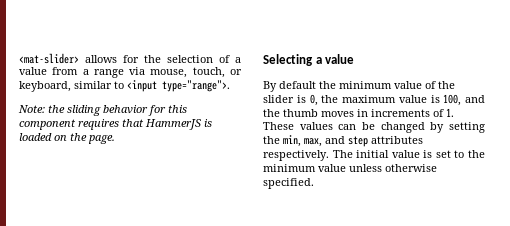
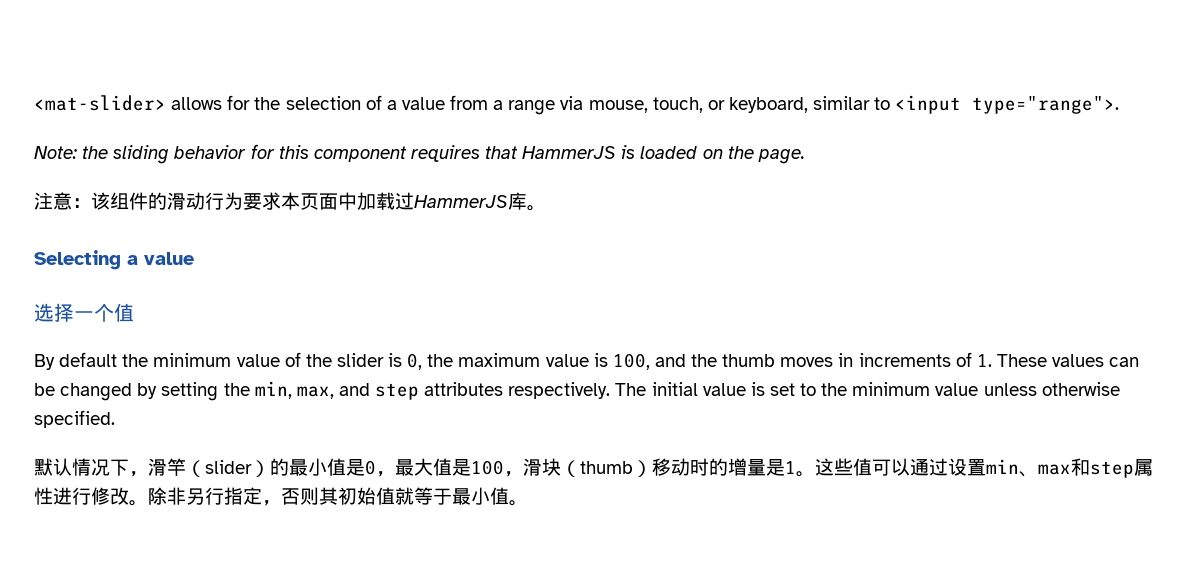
+ 注意：该组件的滑动行为要求本页面中加载过HammerJS库。
+ 选择一个值
+ 默认情况下，滑竿（slider）的最小值是0，最大值是100，滑块（thumb）移动时的增量是1。这些值可以通过设置min、max和step属性进行修改。除非另行指定，否则其初始值就等于最小值。

